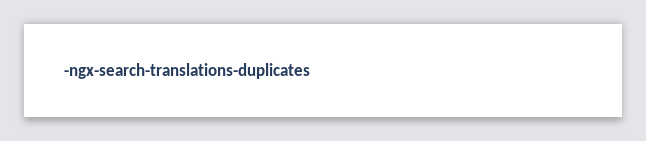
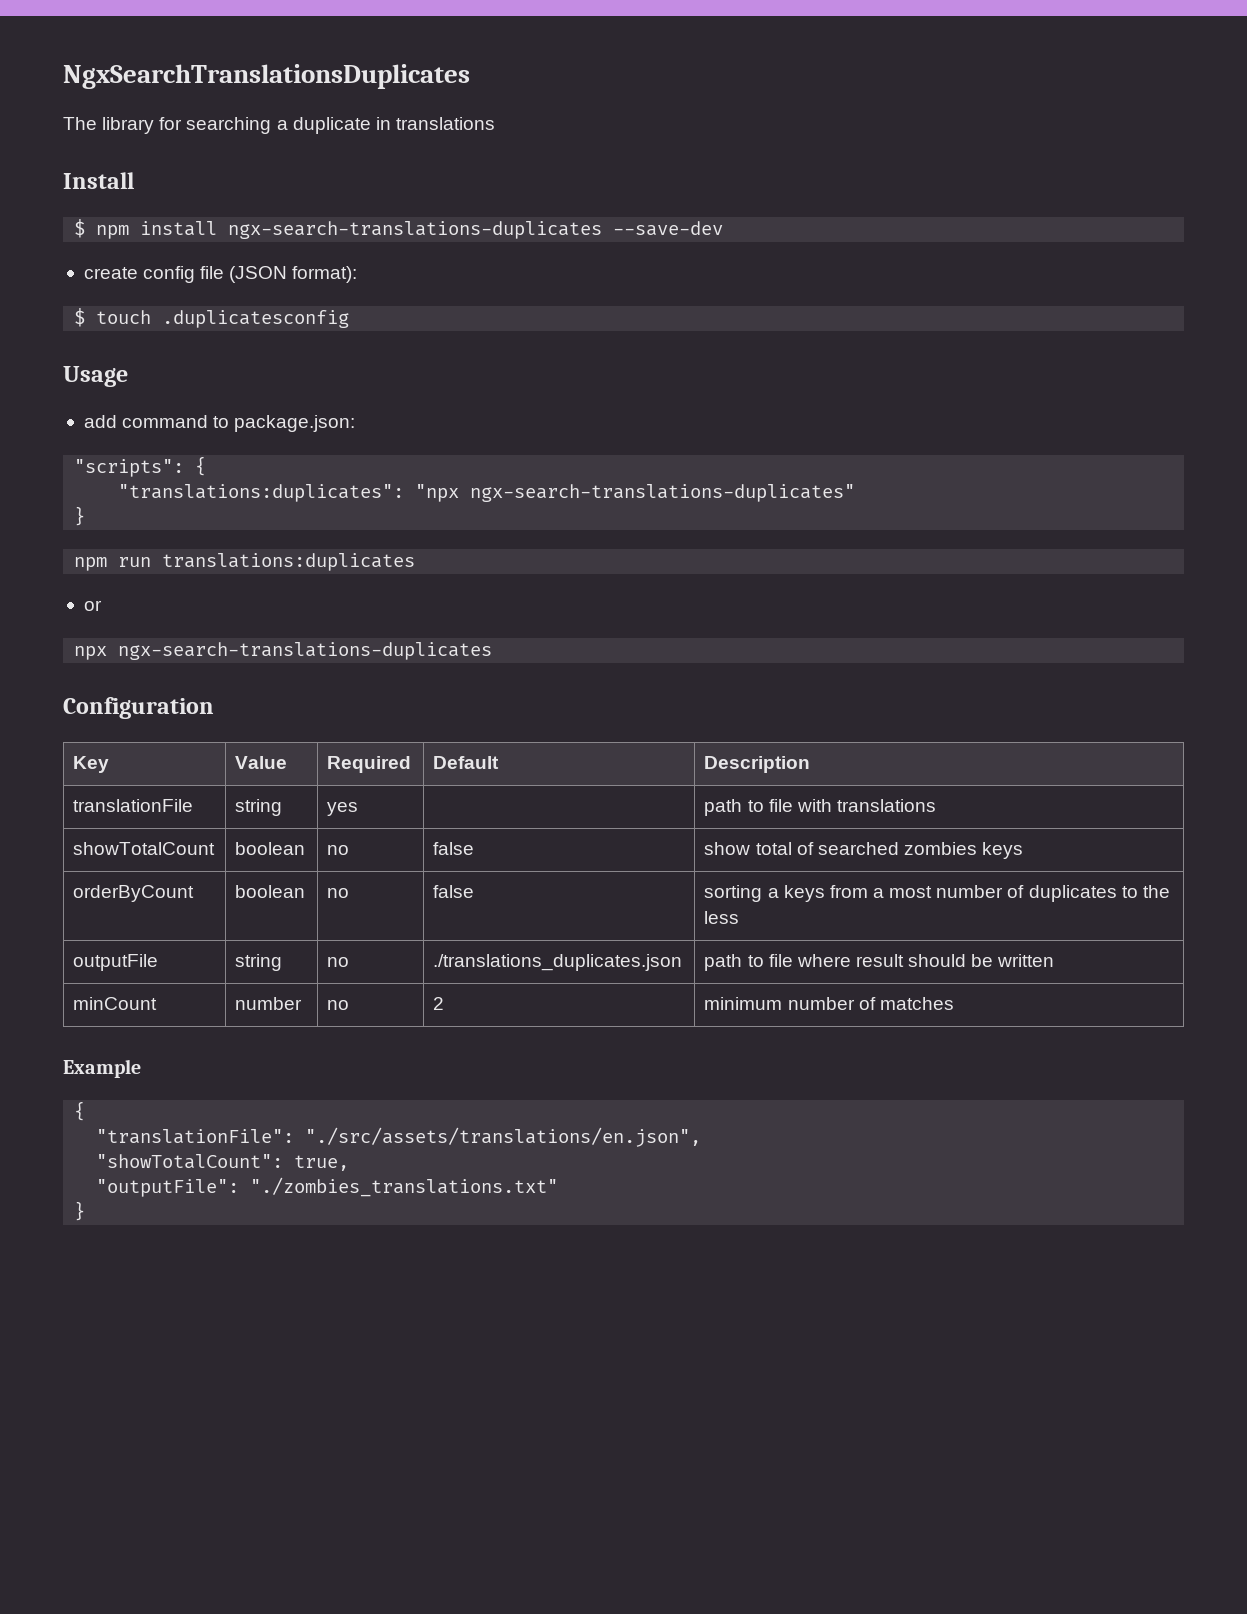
- -ngx-search-translations-duplicates
+ NgxSearchTranslationsDuplicates
+ The library for searching a duplicate in translations
+ Install
+ $ npm install ngx-search-translations-duplicates --save-dev
+ create config file (JSON format):
+ $ touch .duplicatesconfig
+ Usage
+ add command to package.json:
+ "scripts": {
+ "translations:duplicates": "npx ngx-search-translations-duplicates"
+ }
+ npm run translations:duplicates
+ or
+ npx ngx-search-translations-duplicates
+ Configuration
+ Key | Value | Required | Default | Description
+ translationFile | string | yes | | path to file with translations
+ showTotalCount | boolean | no | false | show total of searched zombies keys
+ orderByCount | boolean | no | false | sorting a keys from a most number of duplicates to the less
+ outputFile | string | no | ./translations_duplicates.json | path to file where result should be written
+ minCount | number | no | 2 | minimum number of matches
+ Example
+ {
+ "translationFile": "./src/assets/translations/en.json",
+ "showTotalCount": true,
+ "outputFile": "./zombies_translations.txt"
+ }

